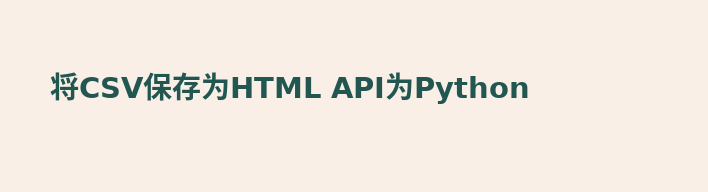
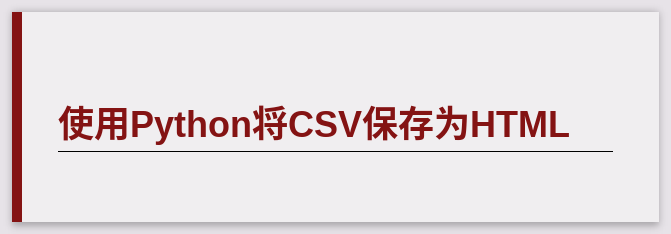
- 将CSV保存为HTML API为Python
+ 使用Python将CSV保存为HTML

